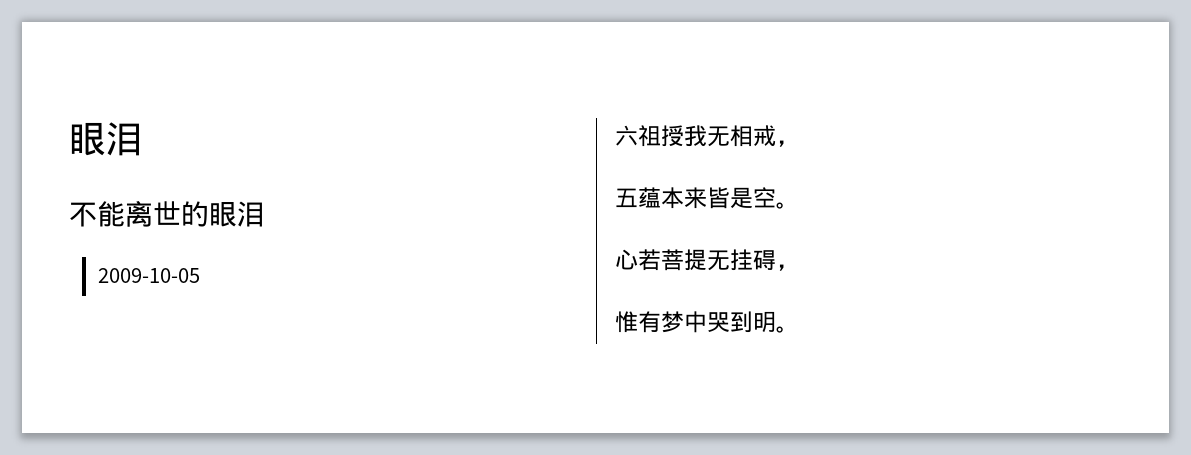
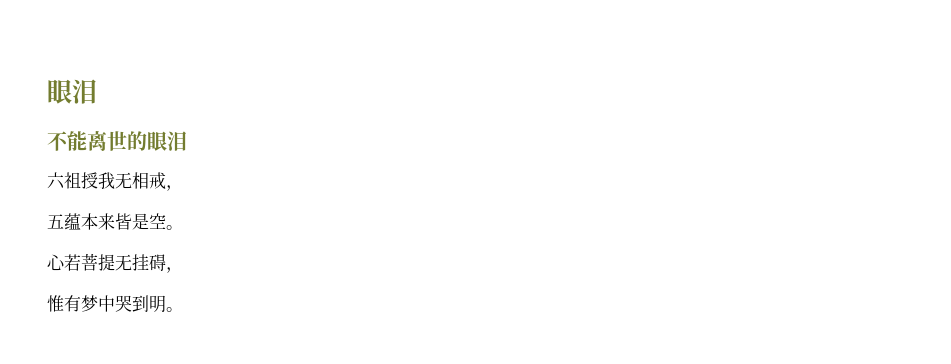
- 2009-10-05

